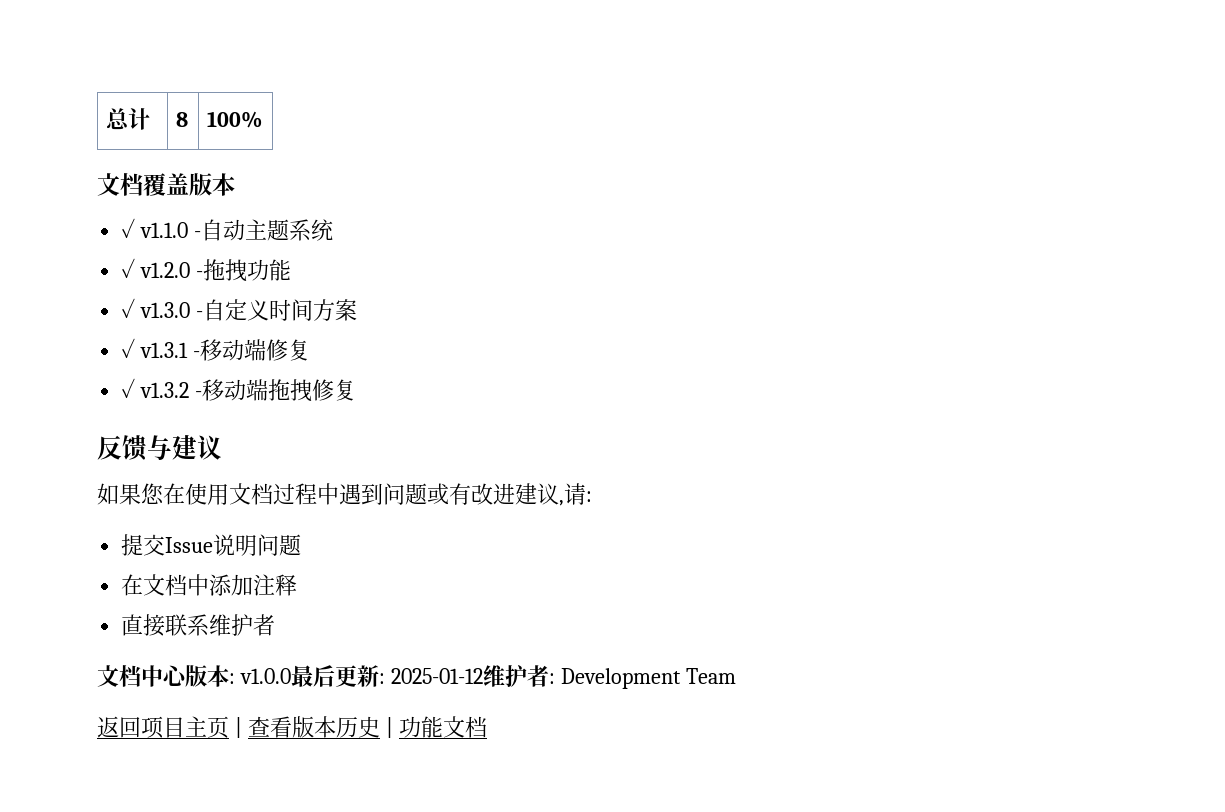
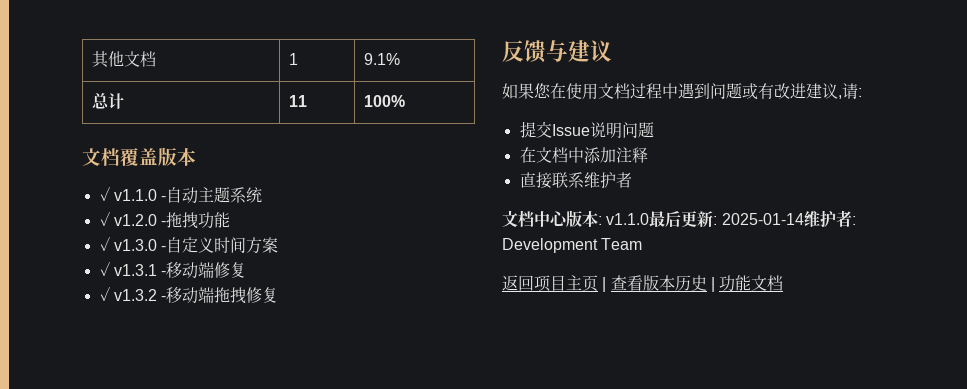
+ 其他文档 | 1 | 9.1%
- 总计 | 8 | 100%
+ 总计 | 11 | 100%
- 文档中心版本: v1.0.0最后更新: 2025-01-12维护者: Development Team
+ 文档中心版本: v1.1.0最后更新: 2025-01-14维护者: Development Team

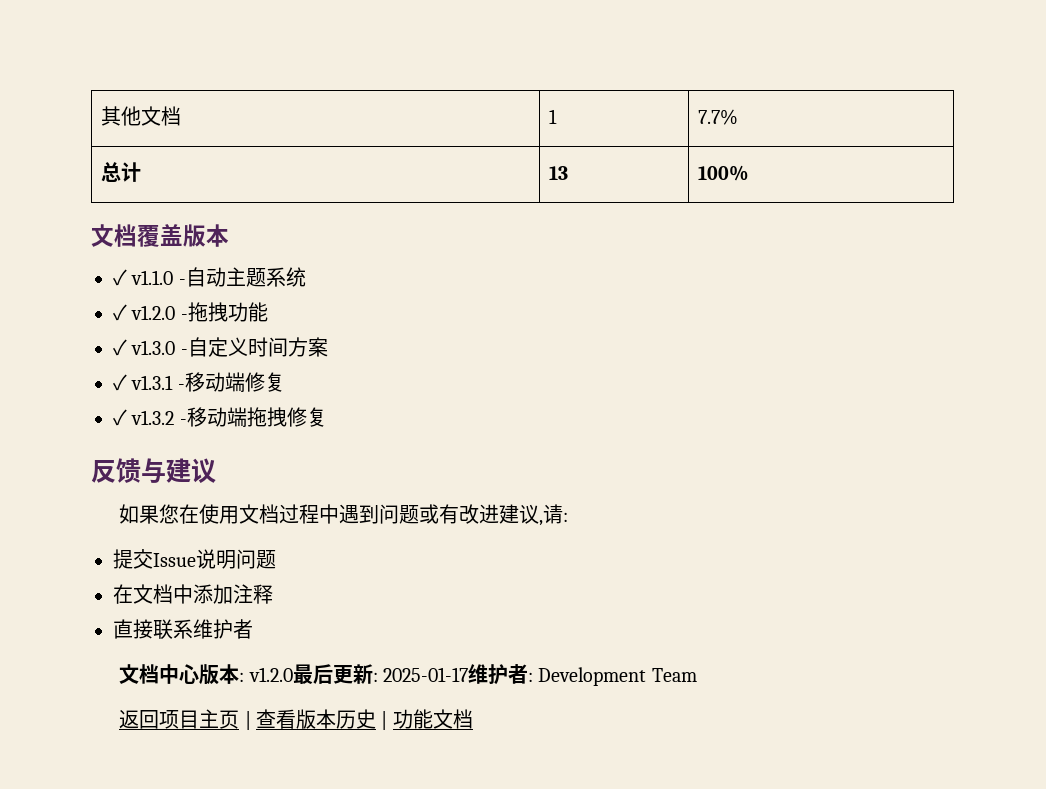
- 其他文档 | 1 | 9.1%
+ 其他文档 | 1 | 7.7%
- 总计 | 11 | 100%
+ 总计 | 13 | 100%
- 文档中心版本: v1.1.0最后更新: 2025-01-14维护者: Development Team
+ 文档中心版本: v1.2.0最后更新: 2025-01-17维护者: Development Team

